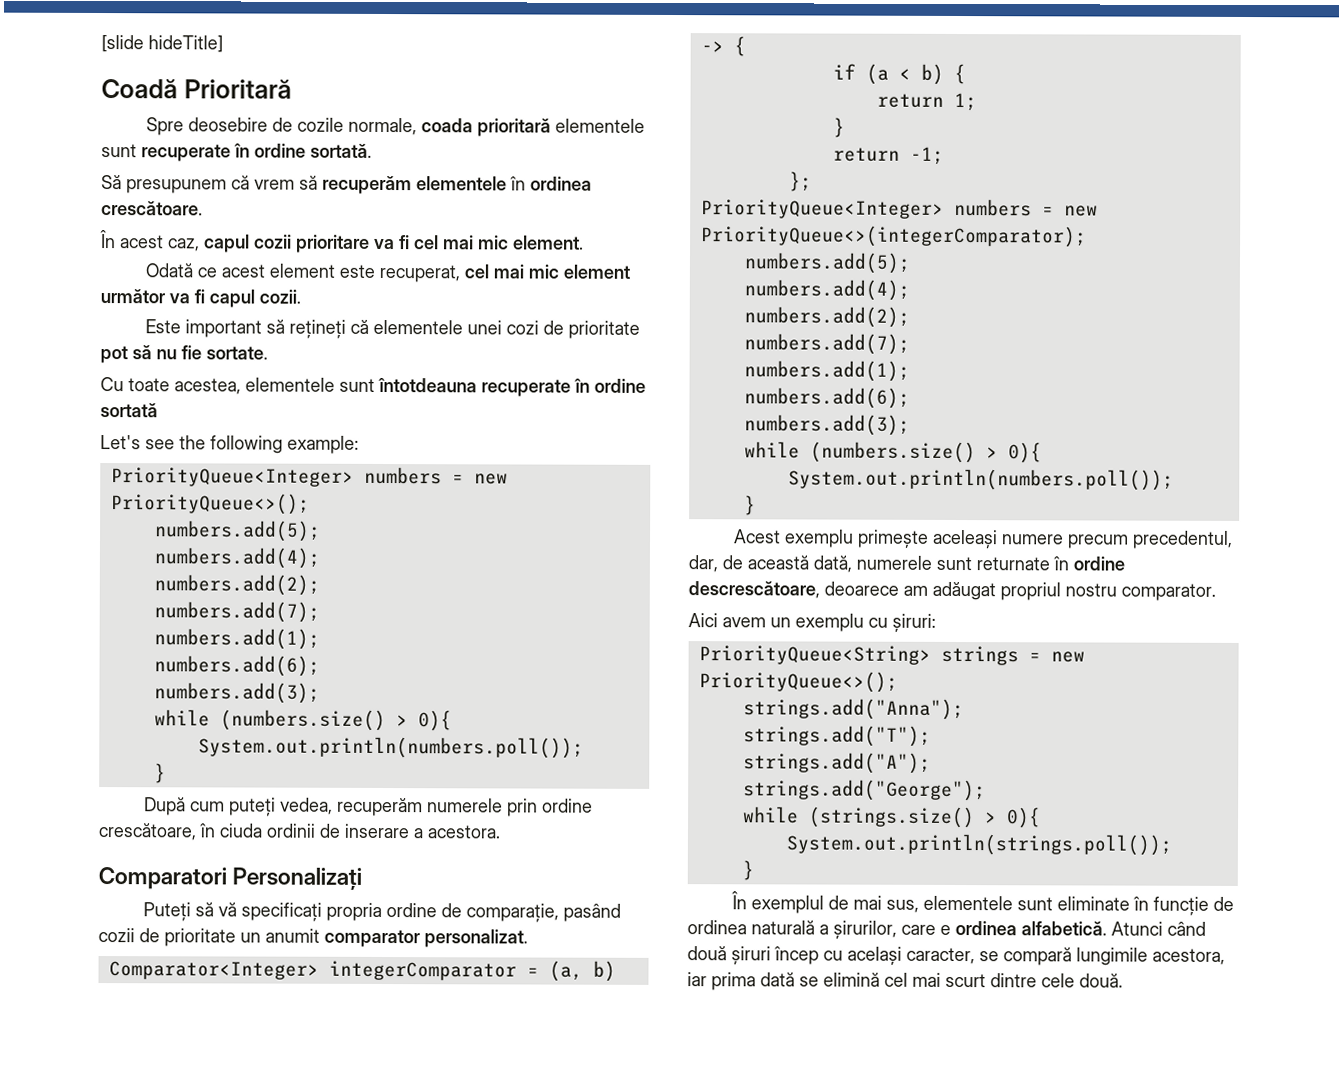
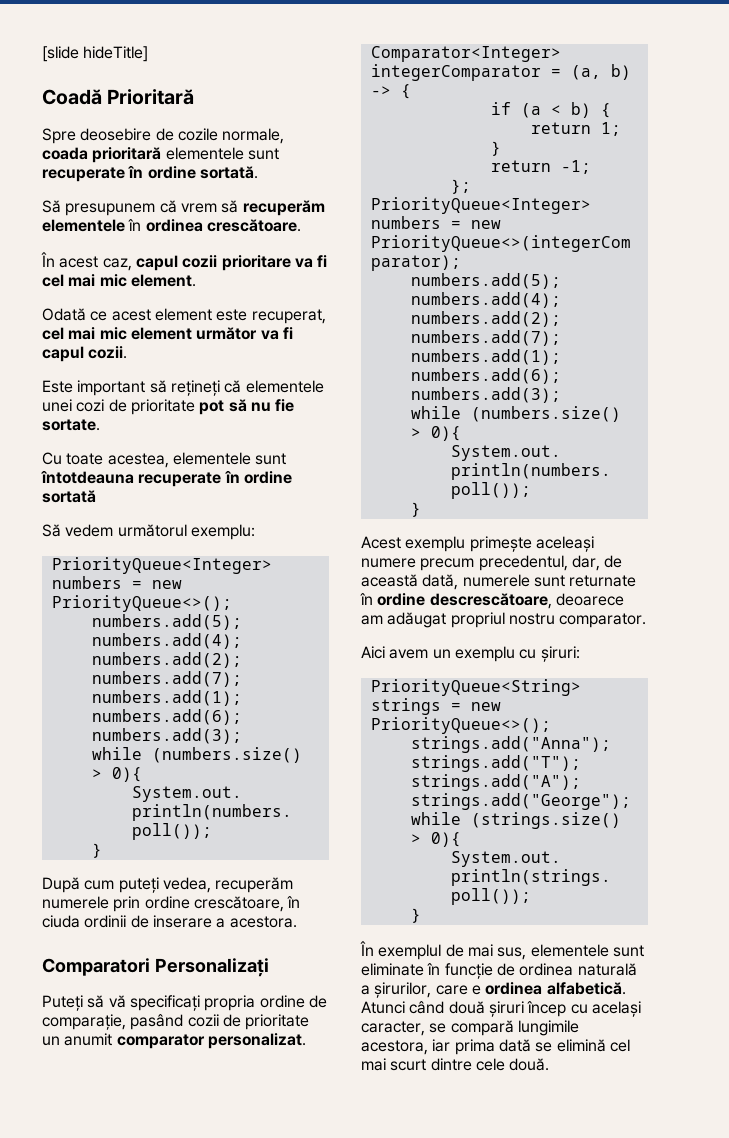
- Let's see the following example:
+ Să vedem următorul exemplu:

